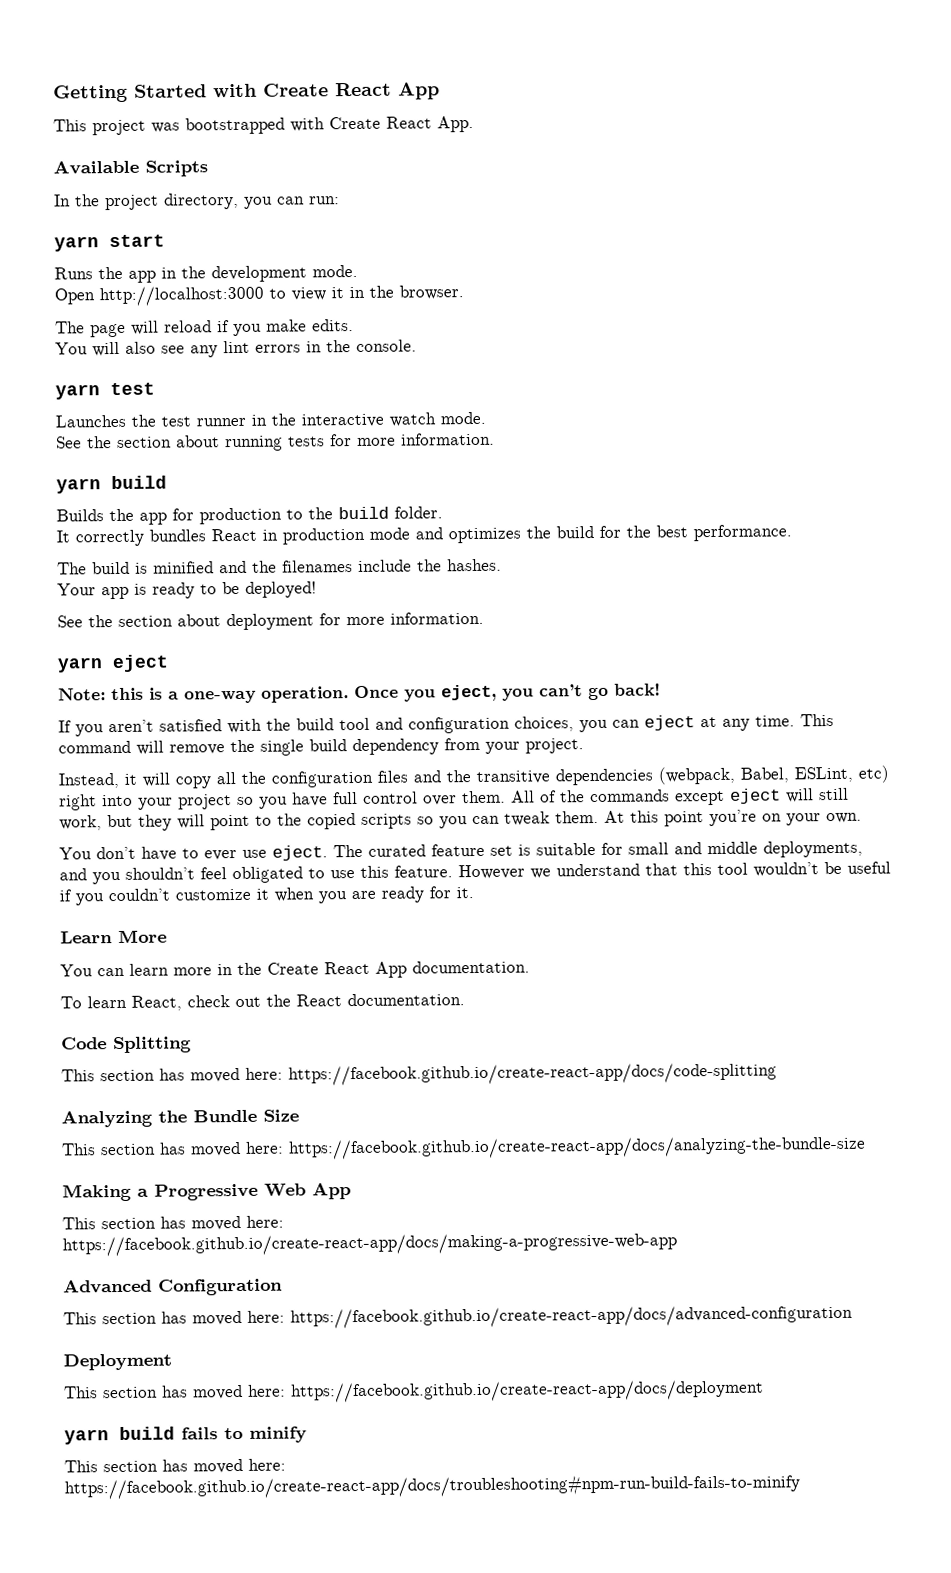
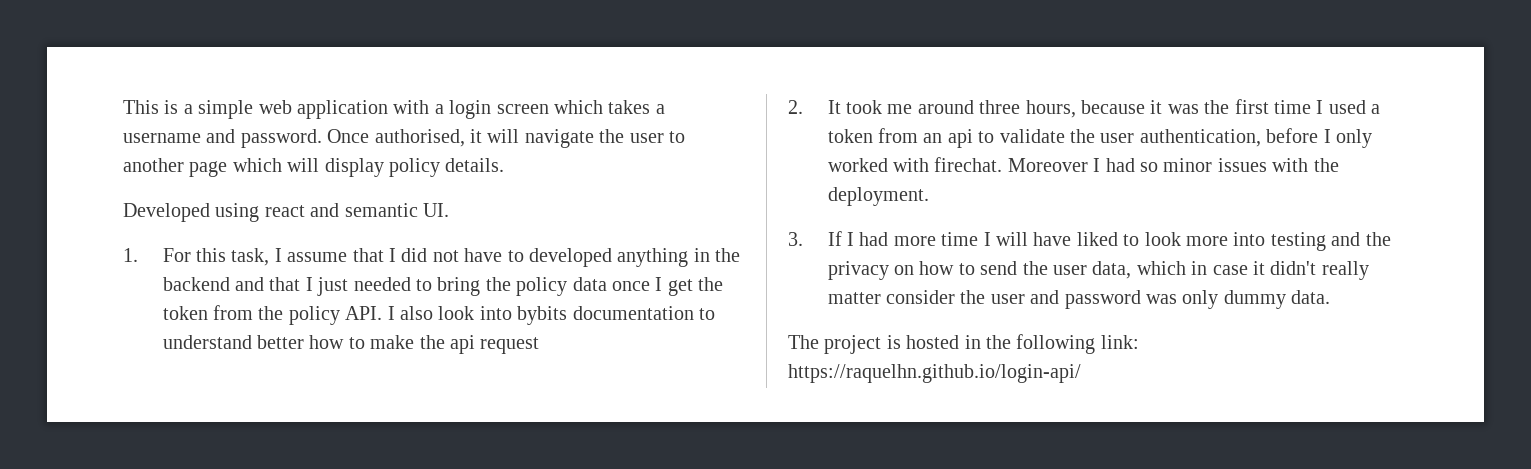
- Getting Started with Create React App
- This project was bootstrapped with Create React App.
- Available Scripts
- In the project directory, you can run:
- yarn start
- Runs the app in the development mode.
- Open http://localhost:3000 to view it in the browser.
- The page will reload if you make edits.
- You will also see any lint errors in the console.
- yarn test
- Launches the test runner in the interactive watch mode.
- See the section about running tests for more information.
- yarn build
- Builds the app for production to the build folder.
- It correctly bundles React in production mode and optimizes the build for the best performance.
- The build is minified and the filenames include the hashes.
- Your app is ready to be deployed!
- See the section about deployment for more information.
- yarn eject
- Note: this is a one-way operation. Once you eject, you can’t go back!
- If you aren’t satisfied with the build tool and configuration choices, you can eject at any time. This command will remove the single build dependency from your project.
- Instead, it will copy all the configuration files and the transitive dependencies (webpack, Babel, ESLint, etc) right into your project so you have full control over them. All of the commands except eject will still work, but they will point to the copied scripts so you can tweak them. At this point you’re on your own.
- You don’t have to ever use eject. The curated feature set is suitable for small and middle deployments, and you shouldn’t feel obligated to use this feature. However we understand that this tool wouldn’t be useful if you couldn’t customize it when you are ready for it.
- Learn More
- You can learn more in the Create React App documentation.
- To learn React, check out the React documentation.
- Code Splitting
- This section has moved here: https://facebook.github.io/create-react-app/docs/code-splitting
- Analyzing the Bundle Size
- This section has moved here: https://facebook.github.io/create-react-app/docs/analyzing-the-bundle-size
- Making a Progressive Web App
- This section has moved here: https://facebook.github.io/create-react-app/docs/making-a-progressive-web-app
- Advanced Configuration
- This section has moved here: https://facebook.github.io/create-react-app/docs/advanced-configuration
- Deployment
- This section has moved here: https://facebook.github.io/create-react-app/docs/deployment
- yarn build fails to minify
- This section has moved here: https://facebook.github.io/create-react-app/docs/troubleshooting#npm-run-build-fails-to-minify
+ This is a simple web application with a login screen which takes a username and password. Once authorised, it will navigate the user to another page which will display policy details.
+ Developed using react and semantic UI.
+ 1. For this task, I assume that I did not have to developed anything in the backend and that I just needed to bring the policy data once I get the token from the policy API. I also look into bybits documentation to understand better how to make the api request
+ 2. It took me around three hours, because it was the first time I used a token from an api to validate the user authentication, before I only worked with firechat. Moreover I had so minor issues with the deployment.
+ 3. If I had more time I will have liked to look more into testing and the privacy on how to send the user data, which in case it didn't really matter consider the user and password was only dummy data.
+ The project is hosted in the following link: https://raquelhn.github.io/login-api/

